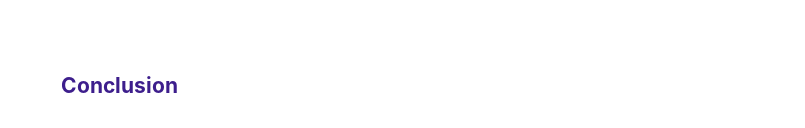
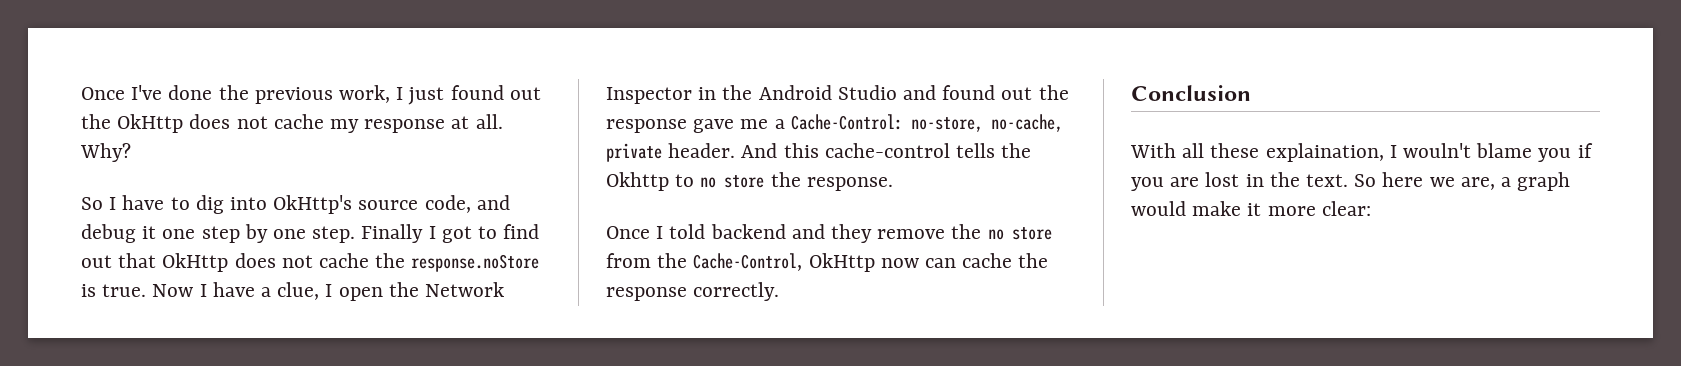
+ Once I've done the previous work, I just found out the OkHttp does not cache my response at all. Why?
+ So I have to dig into OkHttp's source code, and debug it one step by one step. Finally I got to find out that OkHttp does not cache the response.noStore is true. Now I have a clue, I open the Network Inspector in the Android Studio and found out the response gave me a Cache-Control: no-store, no-cache, private header. And this cache-control tells the Okhttp to no store the response.
+ Once I told backend and they remove the no store from the Cache-Control, OkHttp now can cache the response correctly.
  Conclusion
+ With all these explaination, I wouln't blame you if you are lost in the text. So here we are, a graph would make it more clear:

